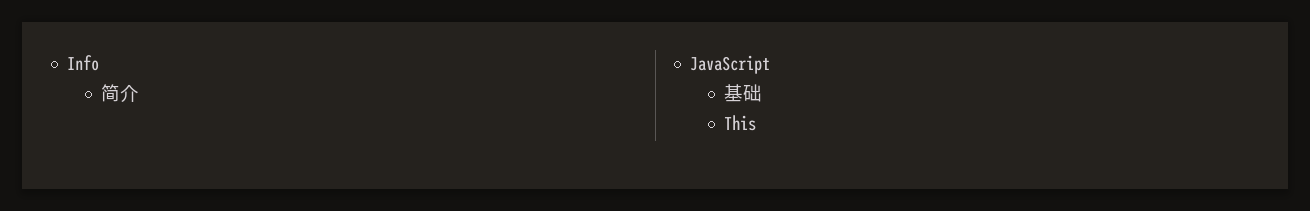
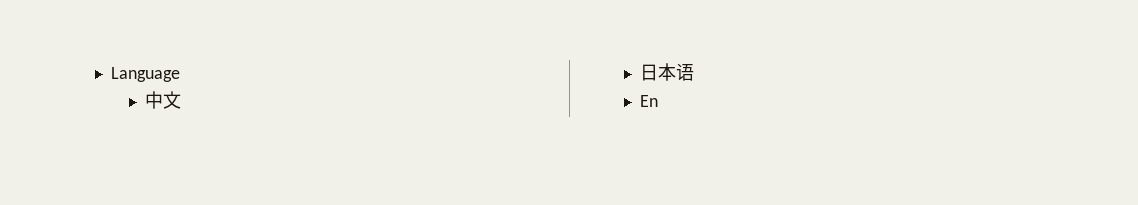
- Info
- 简介
- JavaScript
- 基础
- This
+ Language
+ 中文
+ 日本语
+ En

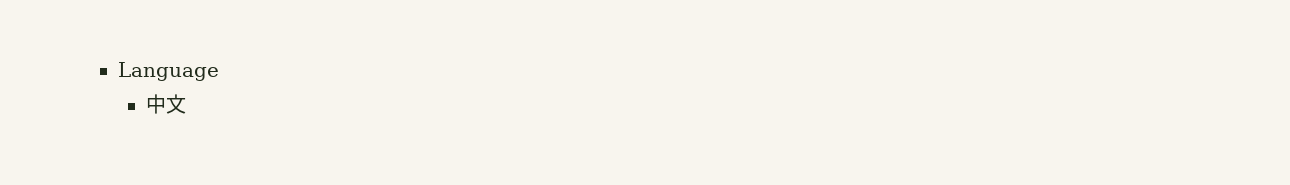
- 日本语
- En

